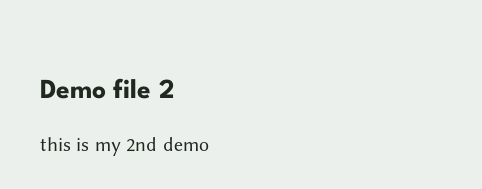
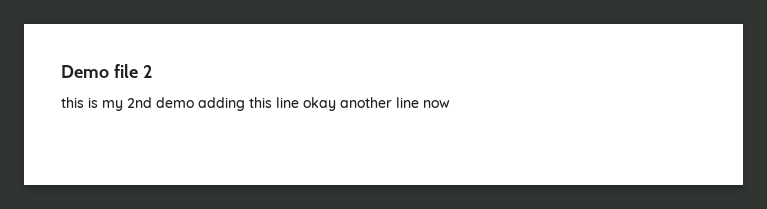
- this is my 2nd demo
+ this is my 2nd demo adding this line okay another line now

